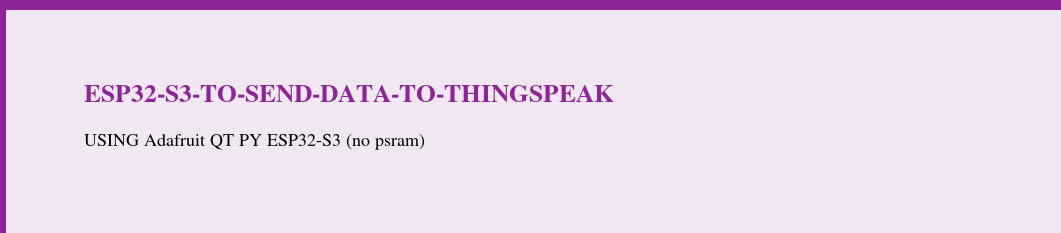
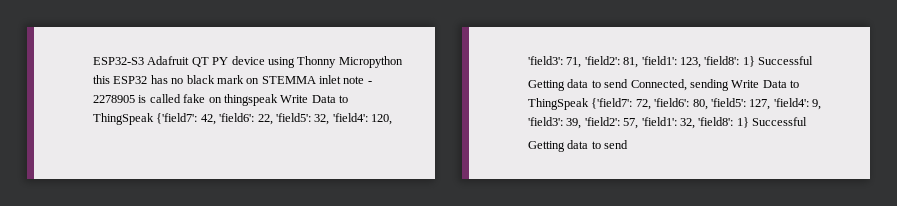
- ESP32-S3-TO-SEND-DATA-TO-THINGSPEAK
- USING Adafruit QT PY ESP32-S3 (no psram)
+ ESP32-S3 Adafruit QT PY device using Thonny Micropython this ESP32 has no black mark on STEMMA inlet note - 2278905 is called fake on thingspeak Write Data to ThingSpeak {'field7': 42, 'field6': 22, 'field5': 32, 'field4': 120, 'field3': 71, 'field2': 81, 'field1': 123, 'field8': 1} Successful
+ Getting data to send Connected, sending Write Data to ThingSpeak {'field7': 72, 'field6': 80, 'field5': 127, 'field4': 9, 'field3': 39, 'field2': 57, 'field1': 32, 'field8': 1} Successful
+ Getting data to send

